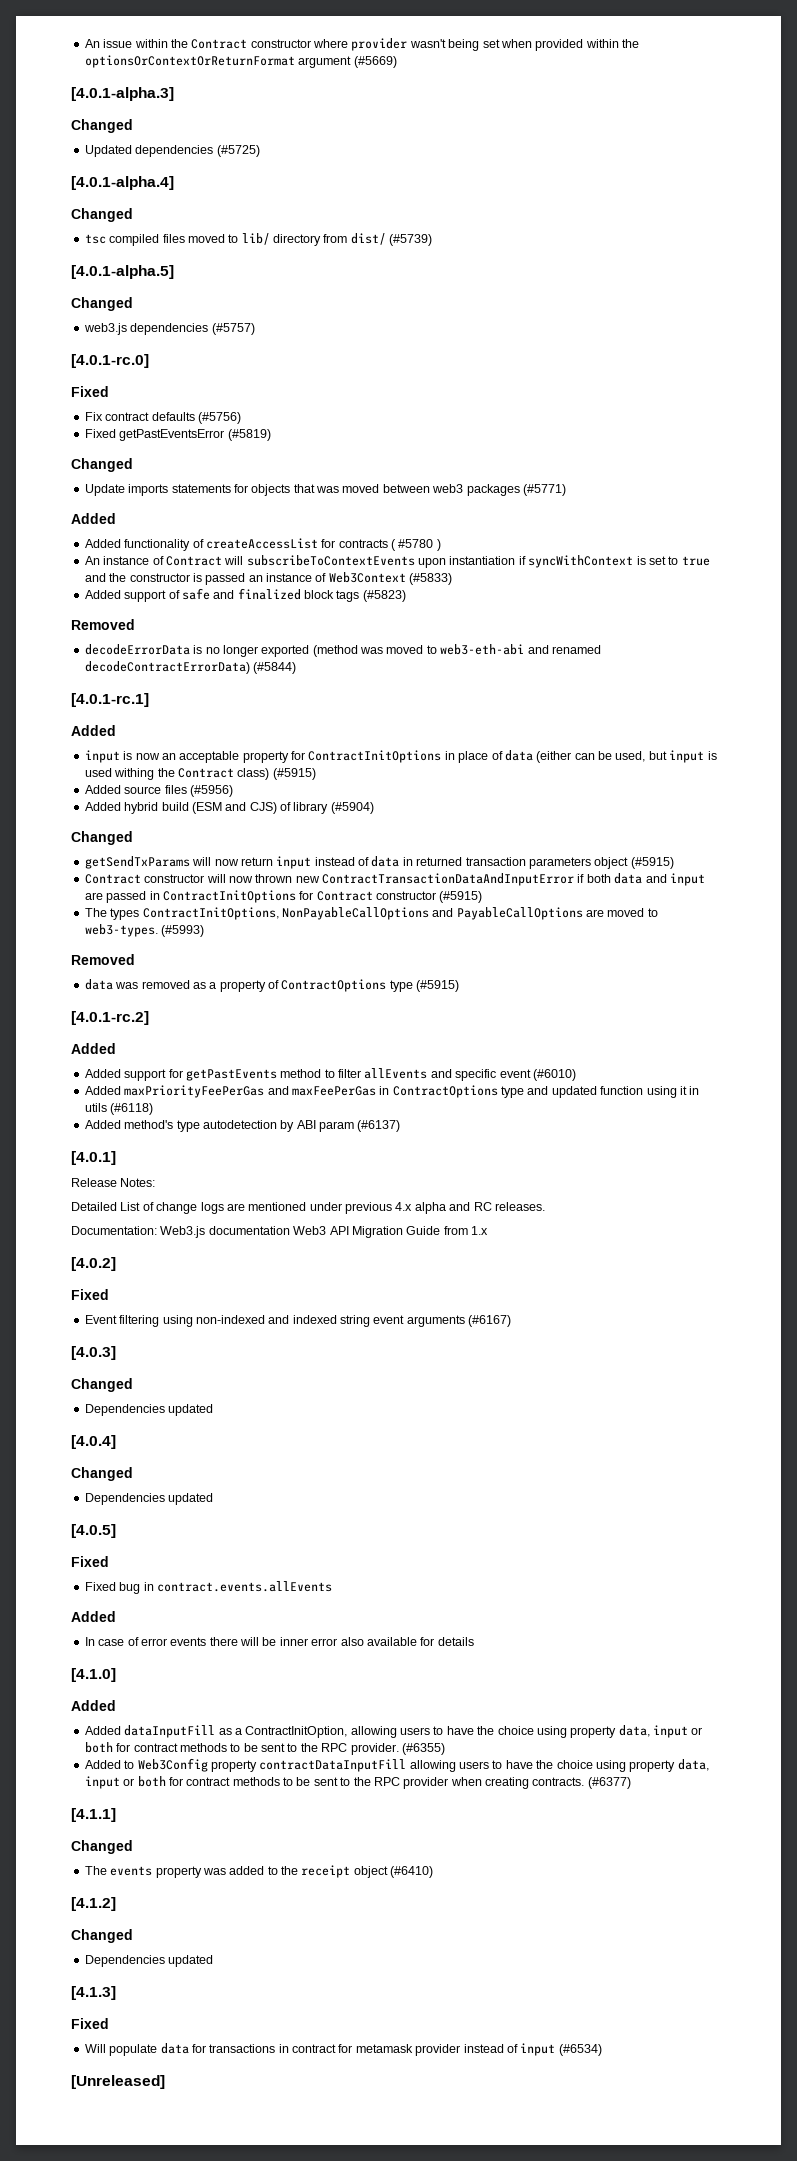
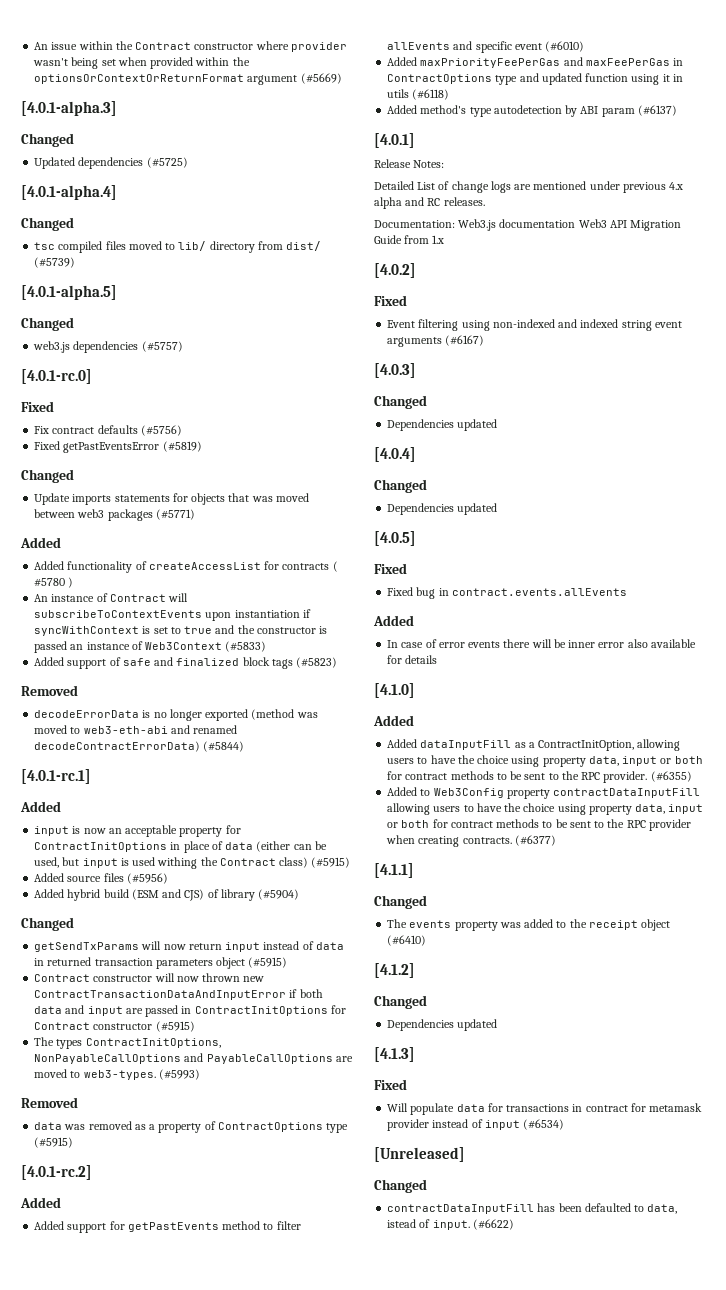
  [Unreleased]
+ Changed
+ contractDataInputFill has been defaulted to data, istead of input. (#6622)

